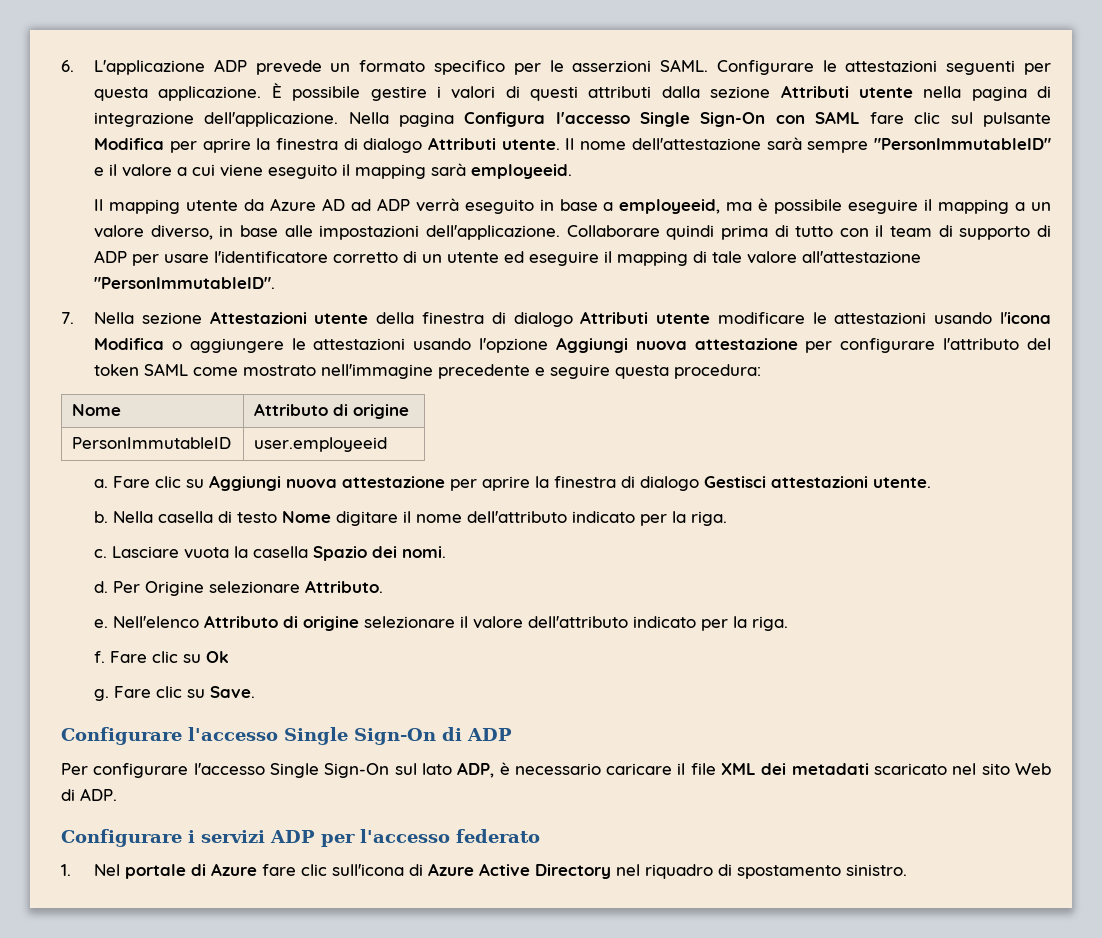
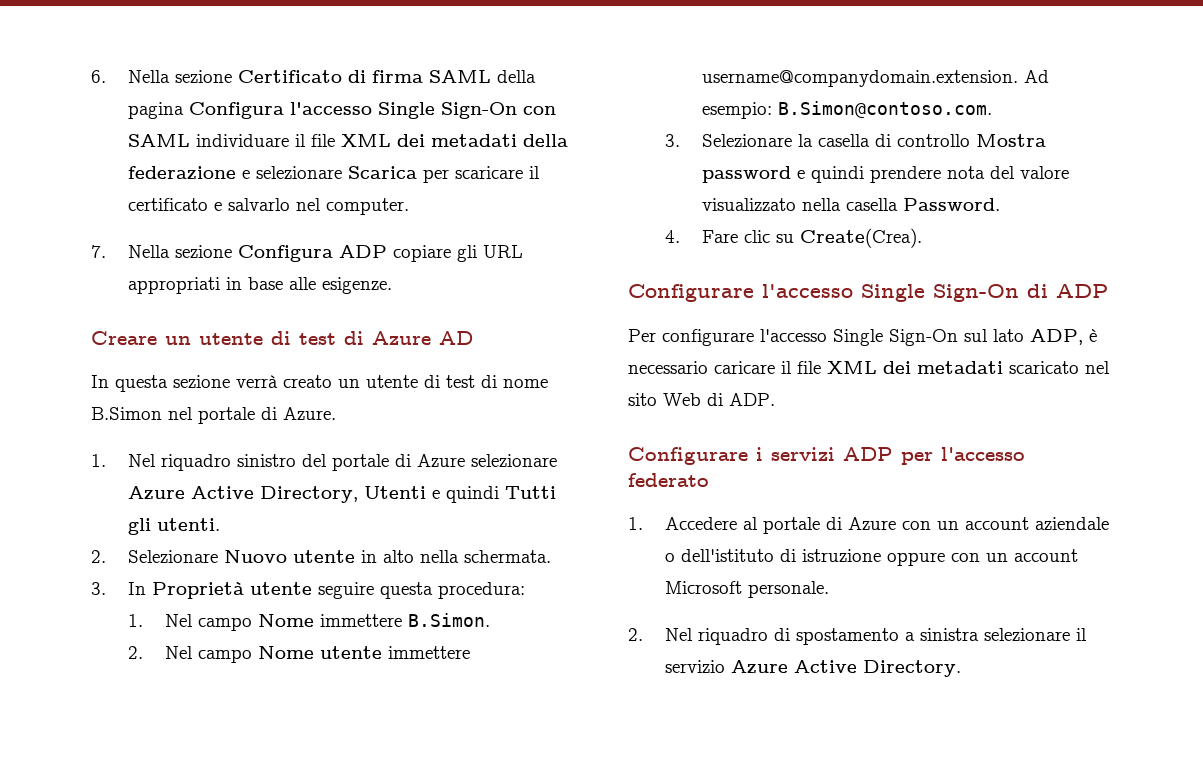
- 6. L'applicazione ADP prevede un formato specifico per le asserzioni SAML. Configurare le attestazioni seguenti per questa applicazione. È possibile gestire i valori di questi attributi dalla sezione Attributi utente nella pagina di integrazione dell'applicazione. Nella pagina Configura l'accesso Single Sign-On con SAML fare clic sul pulsante Modifica per aprire la finestra di dialogo Attributi utente. Il nome dell'attestazione sarà sempre "PersonImmutableID" e il valore a cui viene eseguito il mapping sarà employeeid.
- Il mapping utente da Azure AD ad ADP verrà eseguito in base a employeeid, ma è possibile eseguire il mapping a un valore diverso, in base alle impostazioni dell'applicazione. Collaborare quindi prima di tutto con il team di supporto di ADP per usare l'identificatore corretto di un utente ed eseguire il mapping di tale valore all'attestazione "PersonImmutableID".
- 7. Nella sezione Attestazioni utente della finestra di dialogo Attributi utente modificare le attestazioni usando l'icona Modifica o aggiungere le attestazioni usando l'opzione Aggiungi nuova attestazione per configurare l'attributo del token SAML come mostrato nell'immagine precedente e seguire questa procedura:
- Nome | Attributo di origine
- PersonImmutableID | user.employeeid
- a. Fare clic su Aggiungi nuova attestazione per aprire la finestra di dialogo Gestisci attestazioni utente.
- b. Nella casella di testo Nome digitare il nome dell'attributo indicato per la riga.
- c. Lasciare vuota la casella Spazio dei nomi.
- d. Per Origine selezionare Attributo.
- e. Nell'elenco Attributo di origine selezionare il valore dell'attributo indicato per la riga.
- f. Fare clic su Ok
- g. Fare clic su Save.
+ 6. Nella sezione Certificato di firma SAML della pagina Configura l'accesso Single Sign-On con SAML individuare il file XML dei metadati della federazione e selezionare Scarica per scaricare il certificato e salvarlo nel computer.
+ 7. Nella sezione Configura ADP copiare gli URL appropriati in base alle esigenze.
+ Creare un utente di test di Azure AD
+ In questa sezione verrà creato un utente di test di nome B.Simon nel portale di Azure.
+ 1. Nel riquadro sinistro del portale di Azure selezionare Azure Active Directory, Utenti e quindi Tutti gli utenti.
+ 2. Selezionare Nuovo utente in alto nella schermata.
+ 3. In Proprietà utente seguire questa procedura:
+ 1. Nel campo Nome immettere B.Simon.
+ 2. Nel campo Nome utente immettere username@companydomain.extension. Ad esempio: B.Simon@contoso.com.
+ 3. Selezionare la casella di controllo Mostra password e quindi prendere nota del valore visualizzato nella casella Password.
+ 4. Fare clic su Create(Crea).
- 1. Nel portale di Azure fare clic sull'icona di Azure Active Directory nel riquadro di spostamento sinistro.
+ 1. Accedere al portale di Azure con un account aziendale o dell'istituto di istruzione oppure con un account Microsoft personale.
+ 2. Nel riquadro di spostamento a sinistra selezionare il servizio Azure Active Directory.

